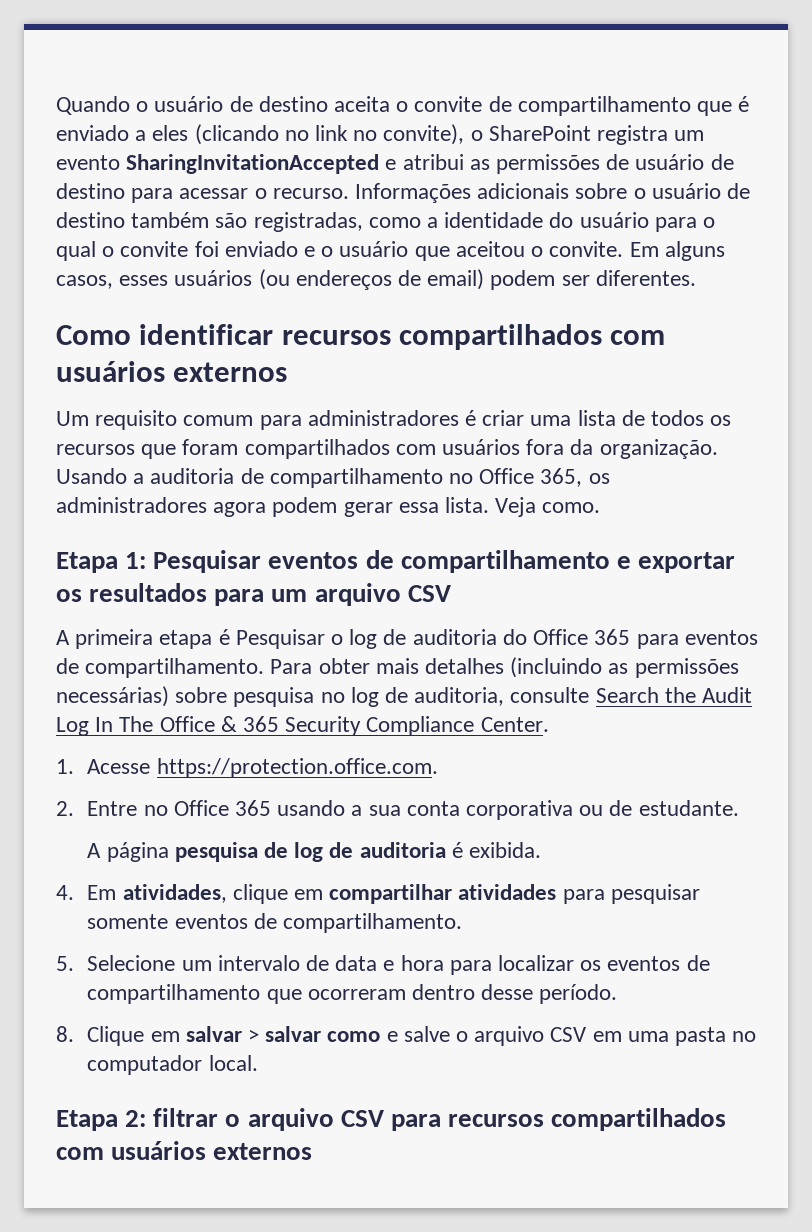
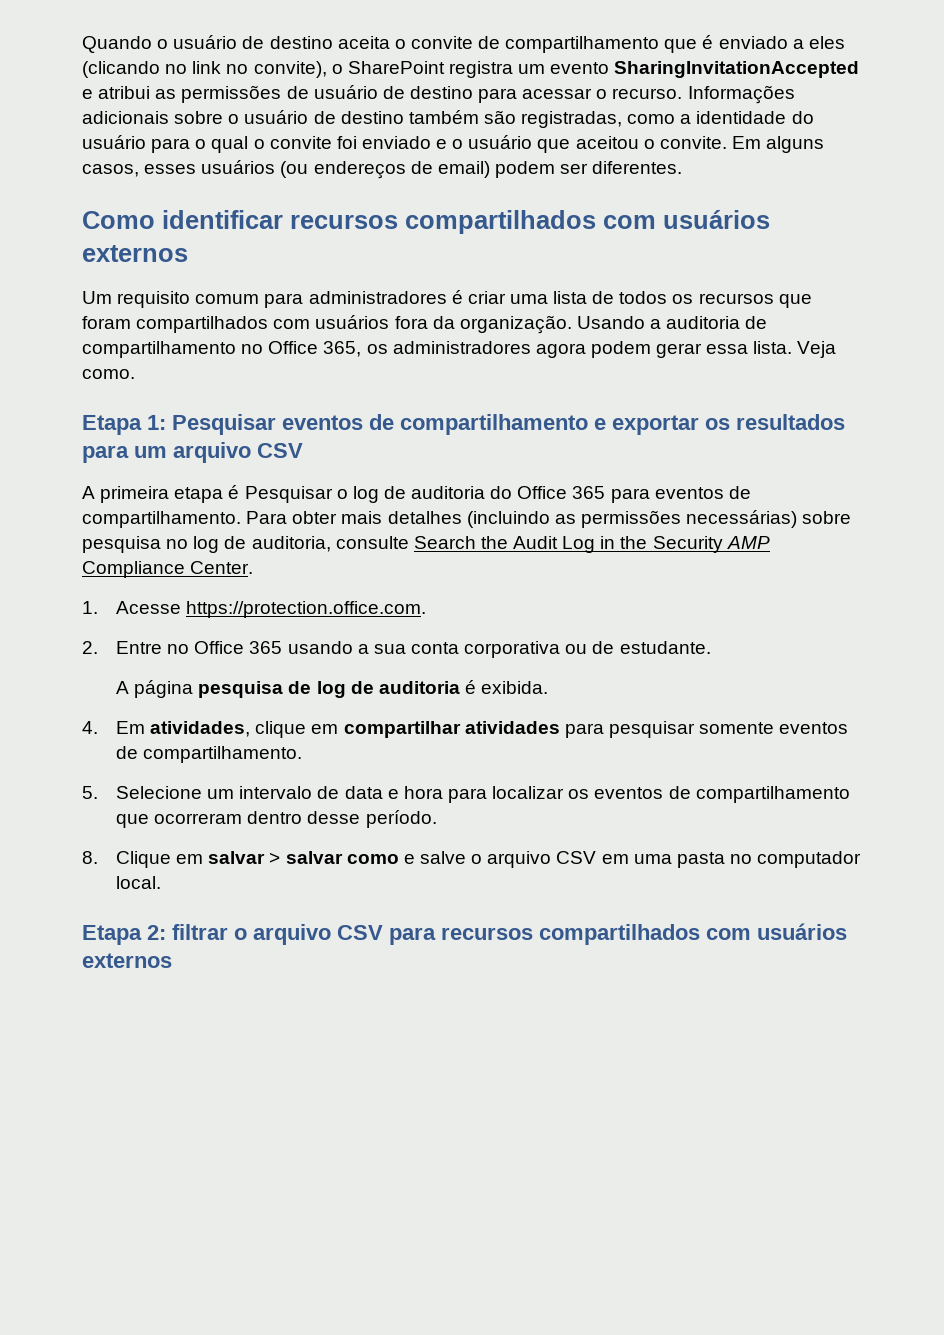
- Para obter mais detalhes (incluindo as permissões necessárias) sobre pesquisa no log de auditoria, consulte Search the Audit Log In The Office & 365 Security Compliance Center.
+ Para obter mais detalhes (incluindo as permissões necessárias) sobre pesquisa no log de auditoria, consulte Search the Audit Log in the Security AMP Compliance Center.

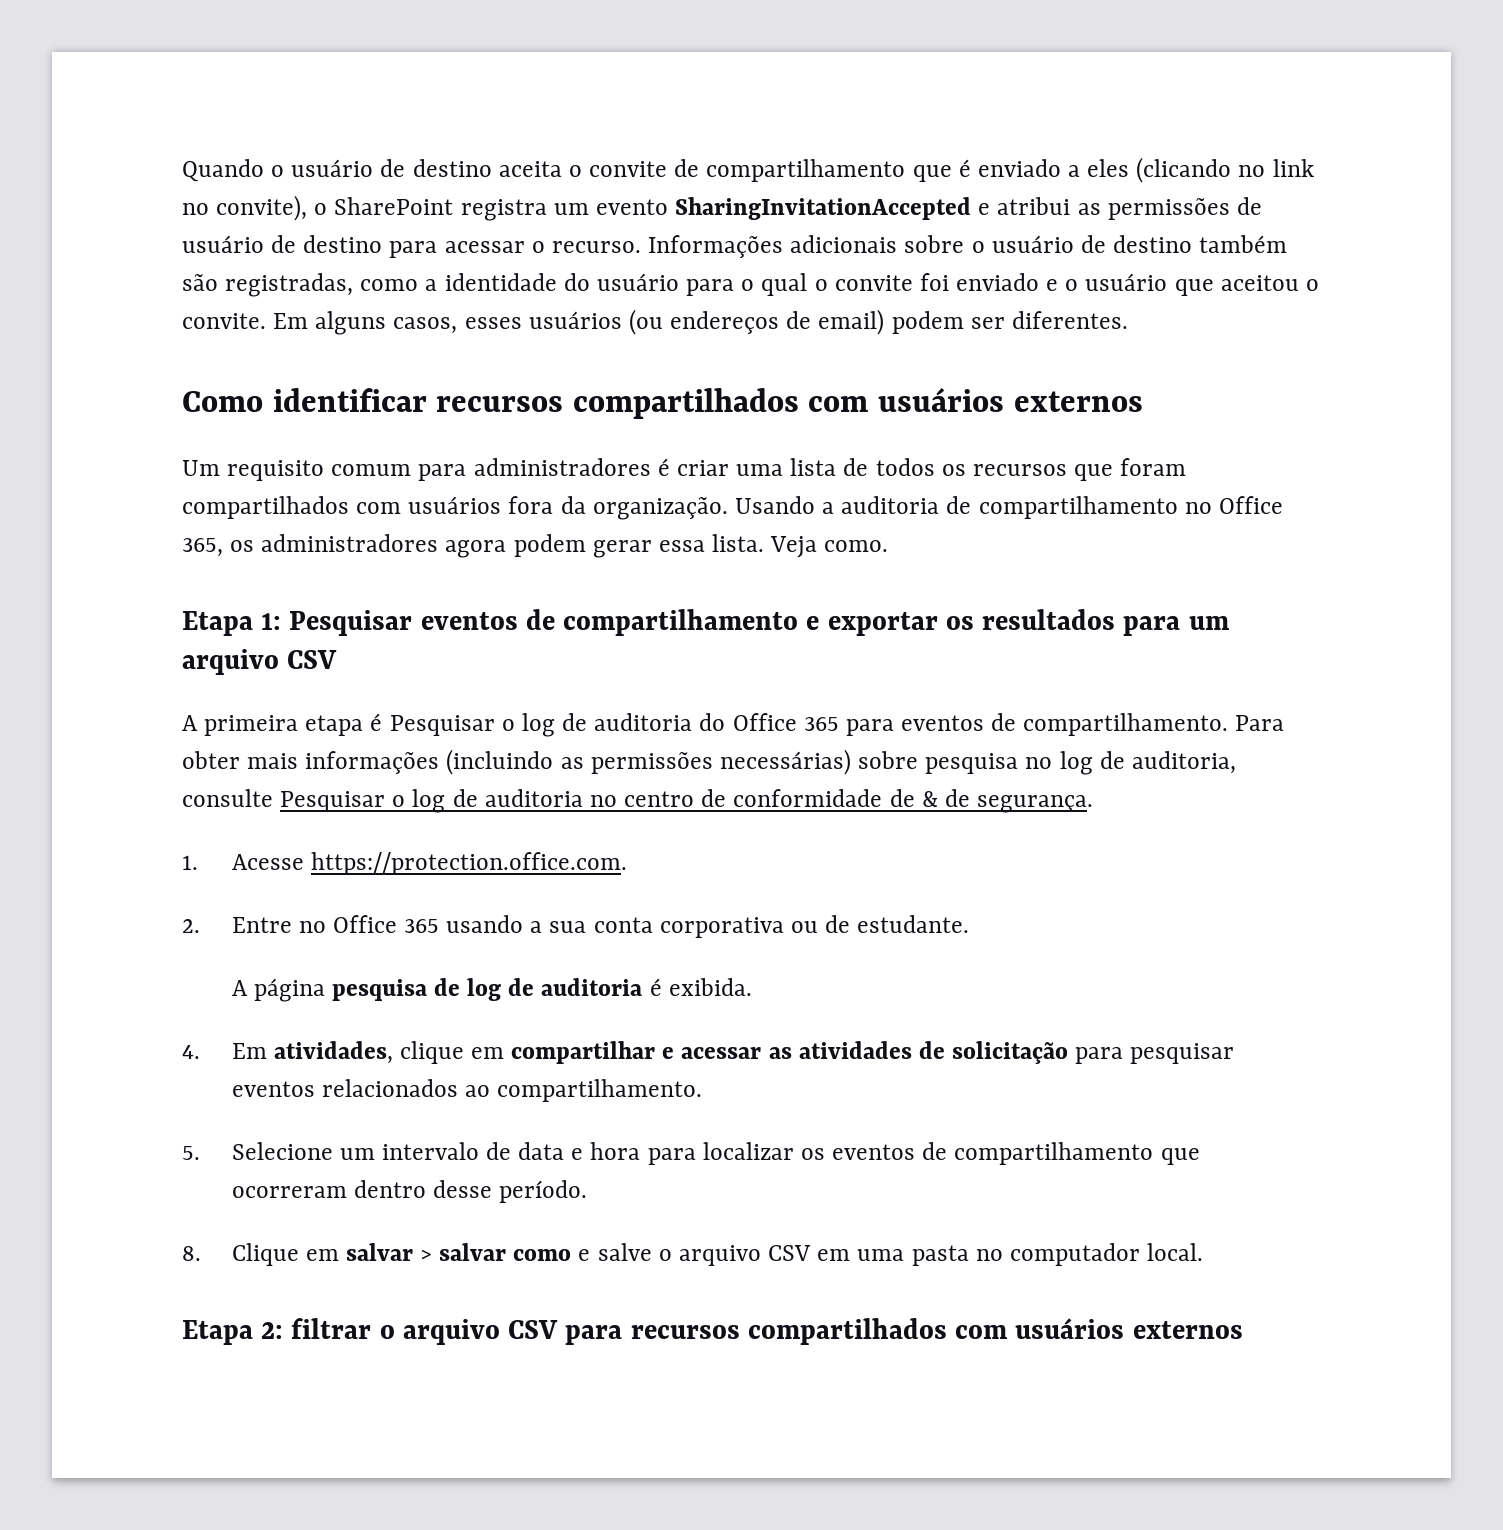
- Para obter mais detalhes (incluindo as permissões necessárias) sobre pesquisa no log de auditoria, consulte Search the Audit Log in the Security AMP Compliance Center.
+ Para obter mais informações (incluindo as permissões necessárias) sobre pesquisa no log de auditoria, consulte Pesquisar o log de auditoria no centro de conformidade de & de segurança.
- 4. Em atividades, clique em compartilhar atividades para pesquisar somente eventos de compartilhamento.
+ 4. Em atividades, clique em compartilhar e acessar as atividades de solicitação para pesquisar eventos relacionados ao compartilhamento.

